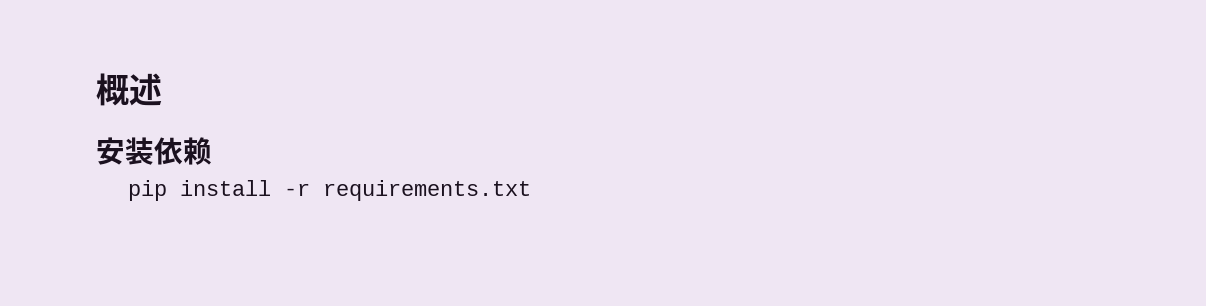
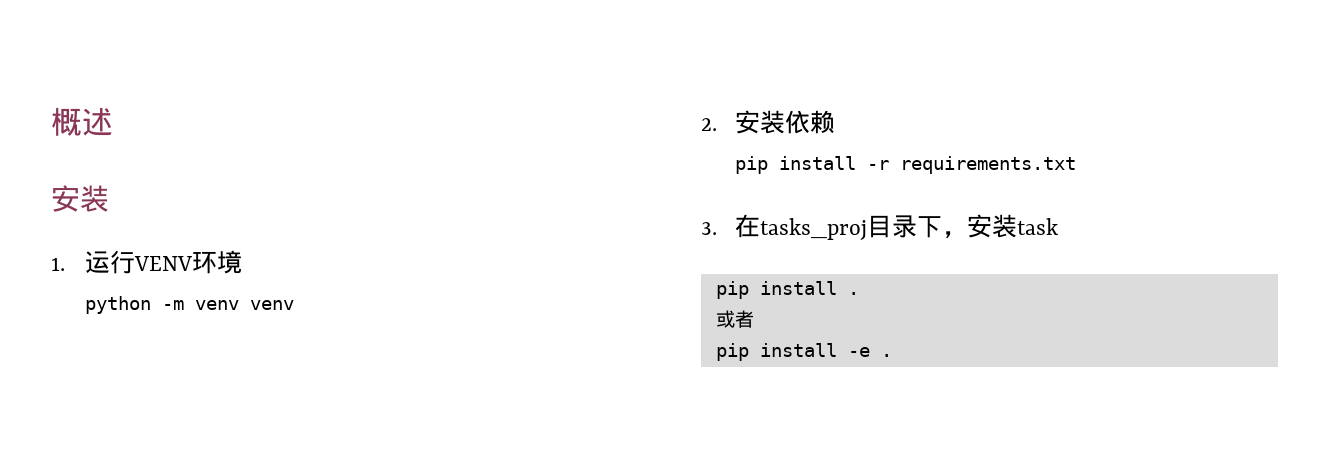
  概述
- 安装依赖
+ 安装
+ 1.运行VENV环境
+ python -m venv venv
+ 2.安装依赖
+ 3.在tasks_proj目录下，安装task
+ pip install .
+ 或者
+ pip install -e .

